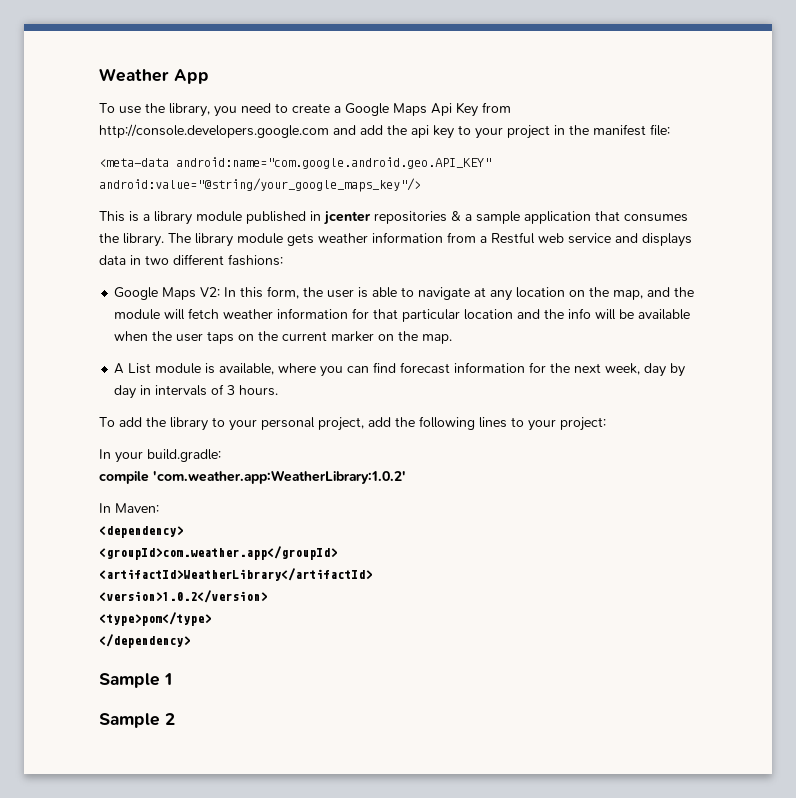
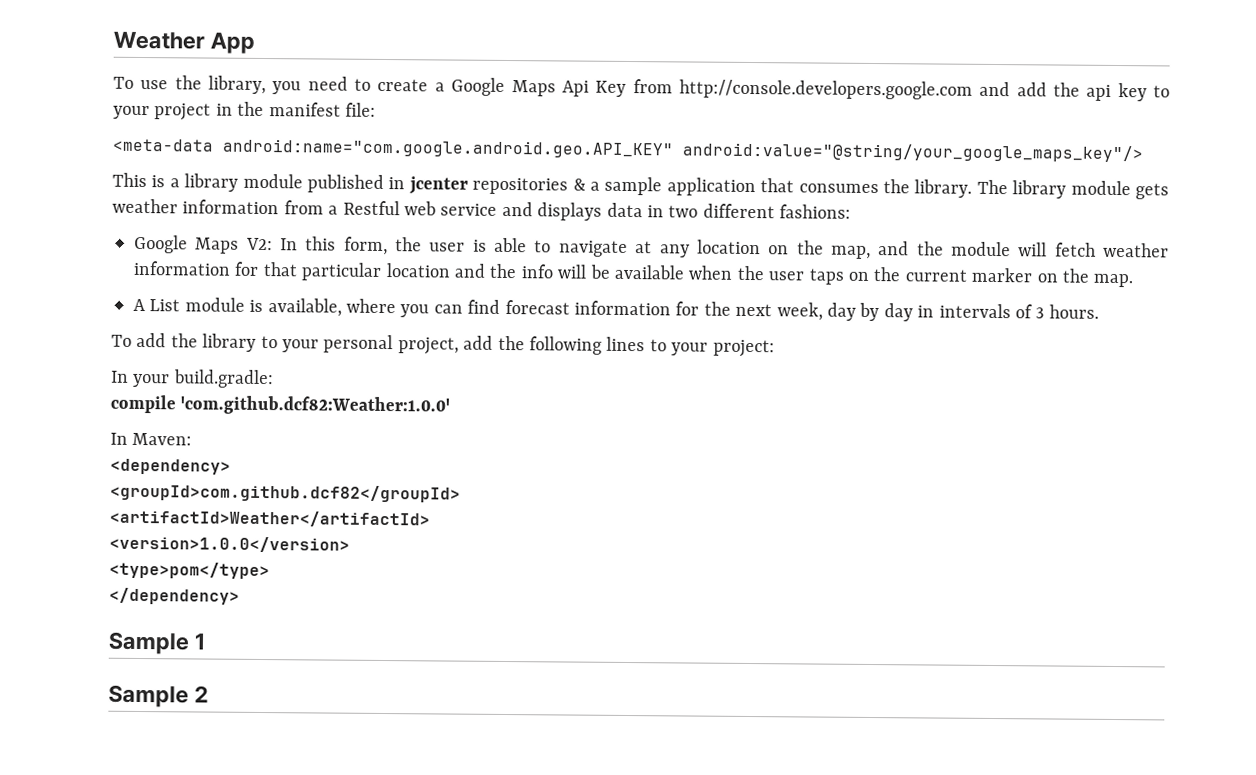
- compile 'com.weather.app:WeatherLibrary:1.0.2'
+ compile 'com.github.dcf82:Weather:1.0.0'
- <groupId>com.weather.app</groupId>
- <artifactId>WeatherLibrary</artifactId>
- <version>1.0.2</version>
+ <groupId>com.github.dcf82</groupId>
+ <artifactId>Weather</artifactId>
+ <version>1.0.0</version>

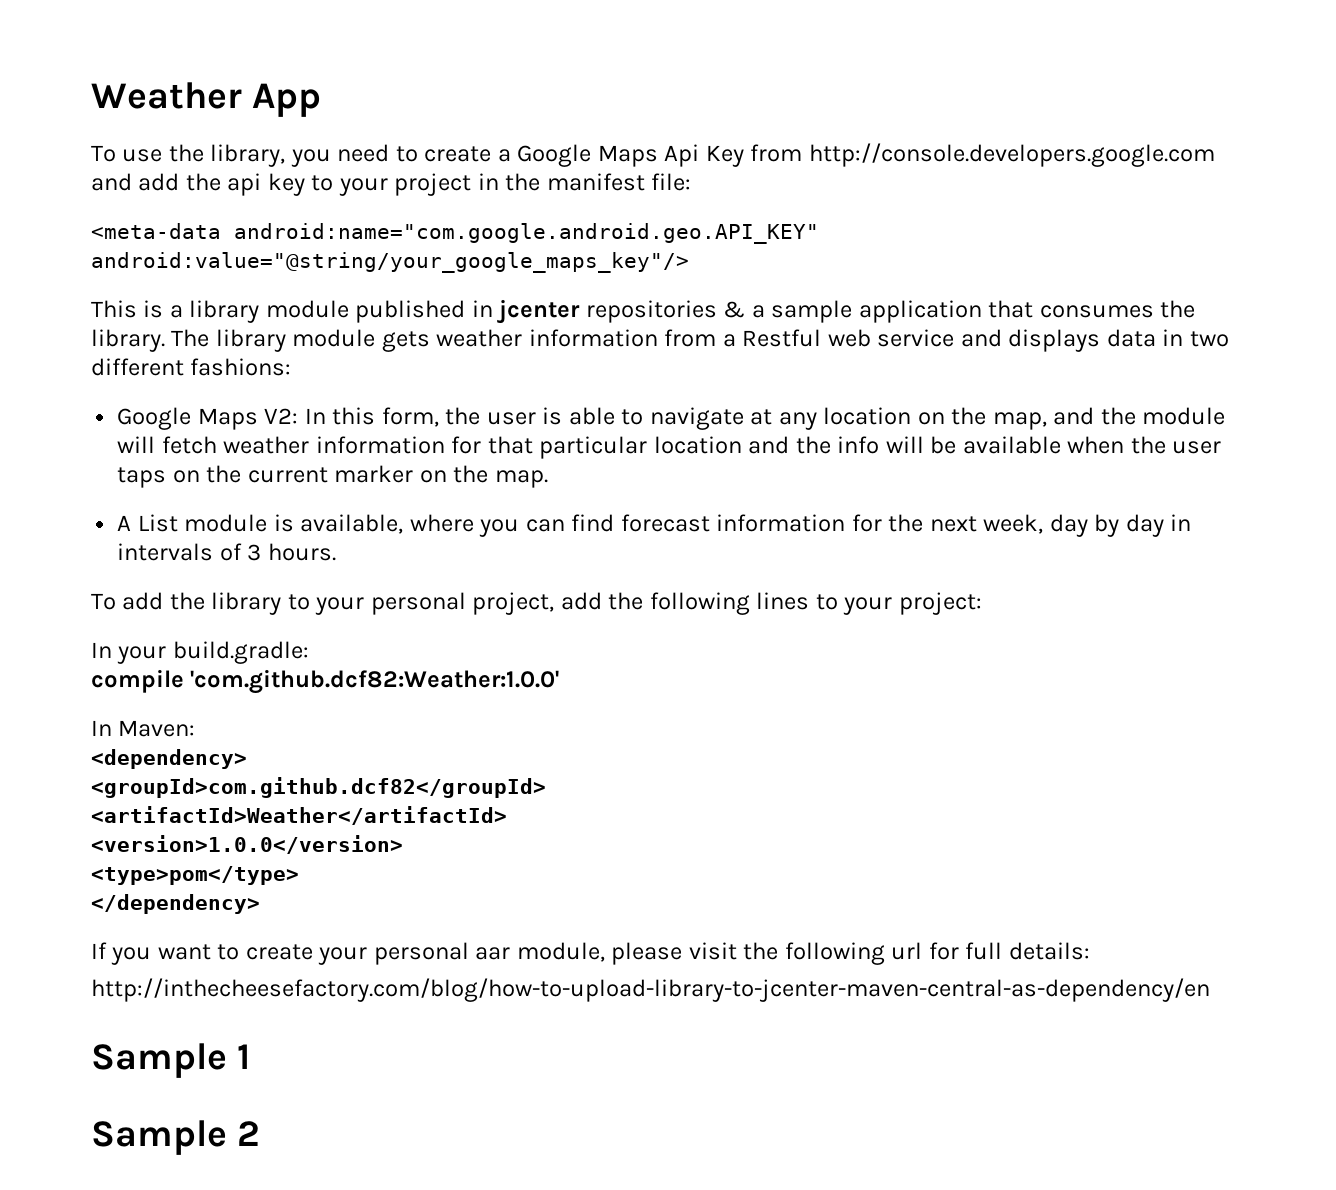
+ If you want to create your personal aar module, please visit the following url for full details:
+ http://inthecheesefactory.com/blog/how-to-upload-library-to-jcenter-maven-central-as-dependency/en

